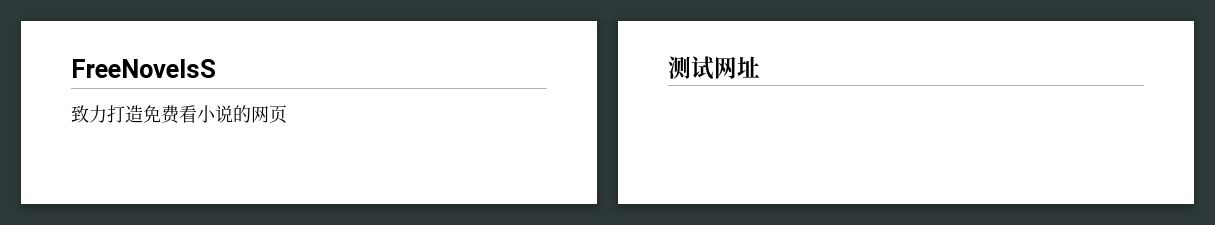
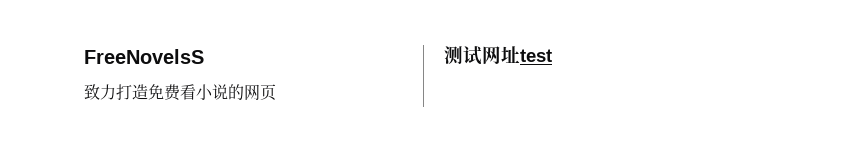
- 测试网址
+ 测试网址test

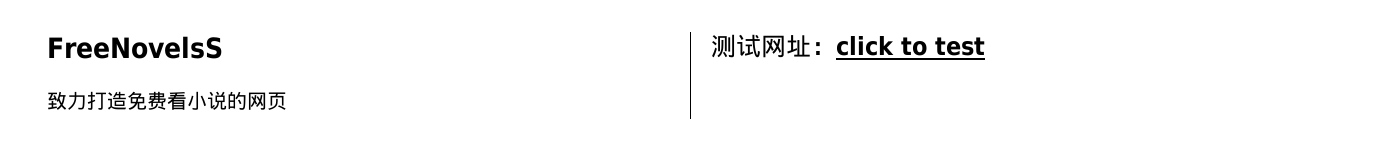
- 测试网址test
+ 测试网址：click to test

